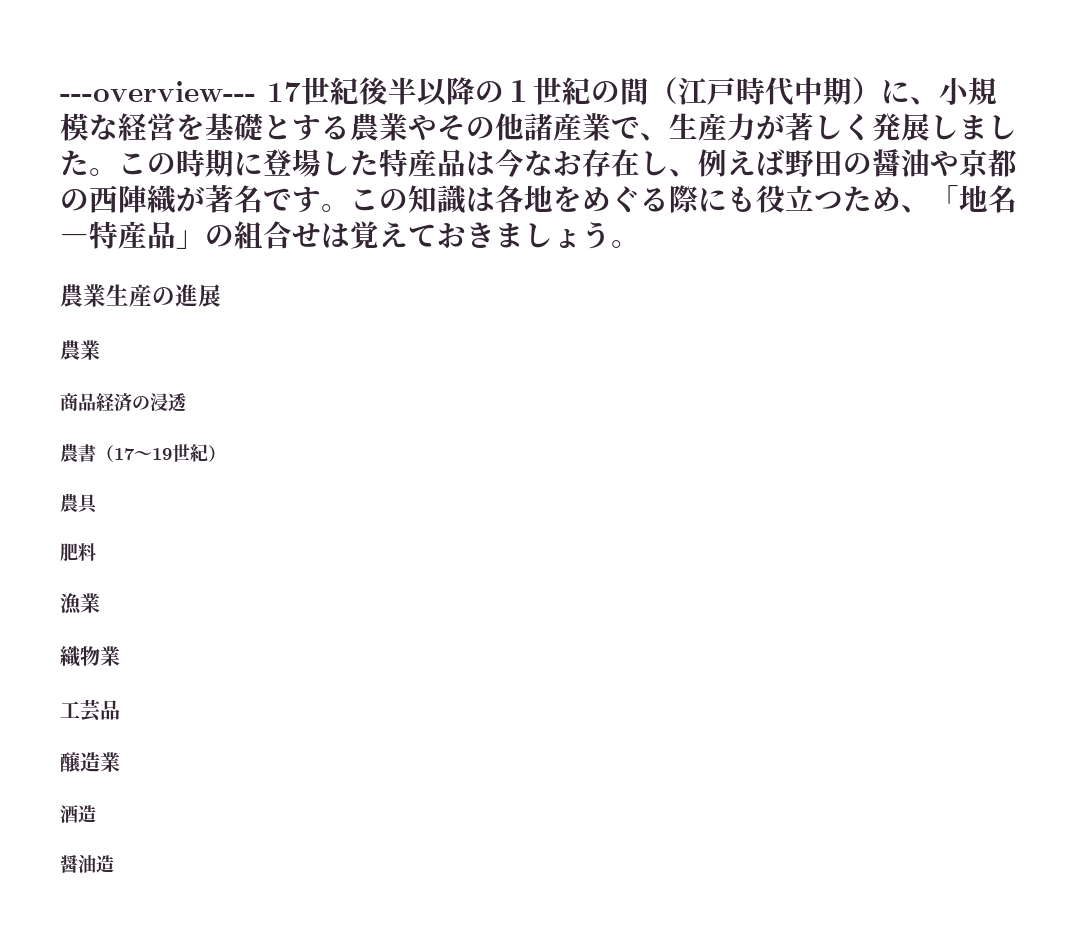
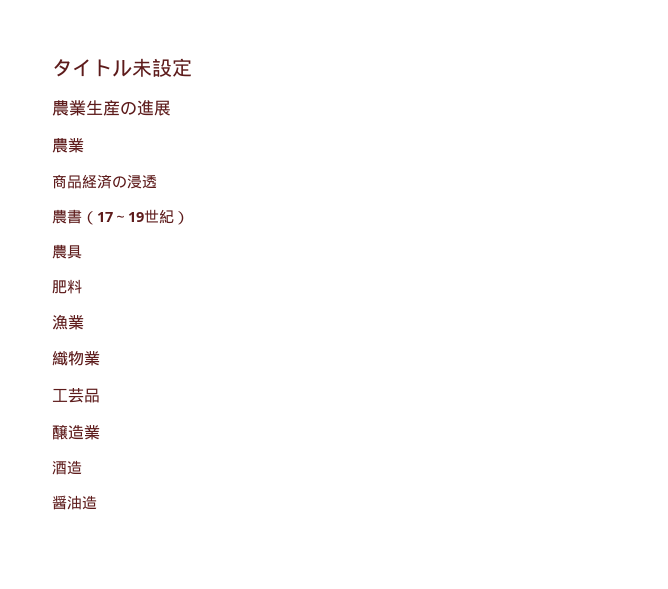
- ---overview--- 17世紀後半以降の１世紀の間（江戸時代中期）に、小規模な経営を基礎とする農業やその他諸産業で、生産力が著しく発展しました。この時期に登場した特産品は今なお存在し、例えば野田の醤油や京都の西陣織が著名です。この知識は各地をめぐる際にも役立つため、「地名―特産品」の組合せは覚えておきましょう。
+ タイトル未設定

